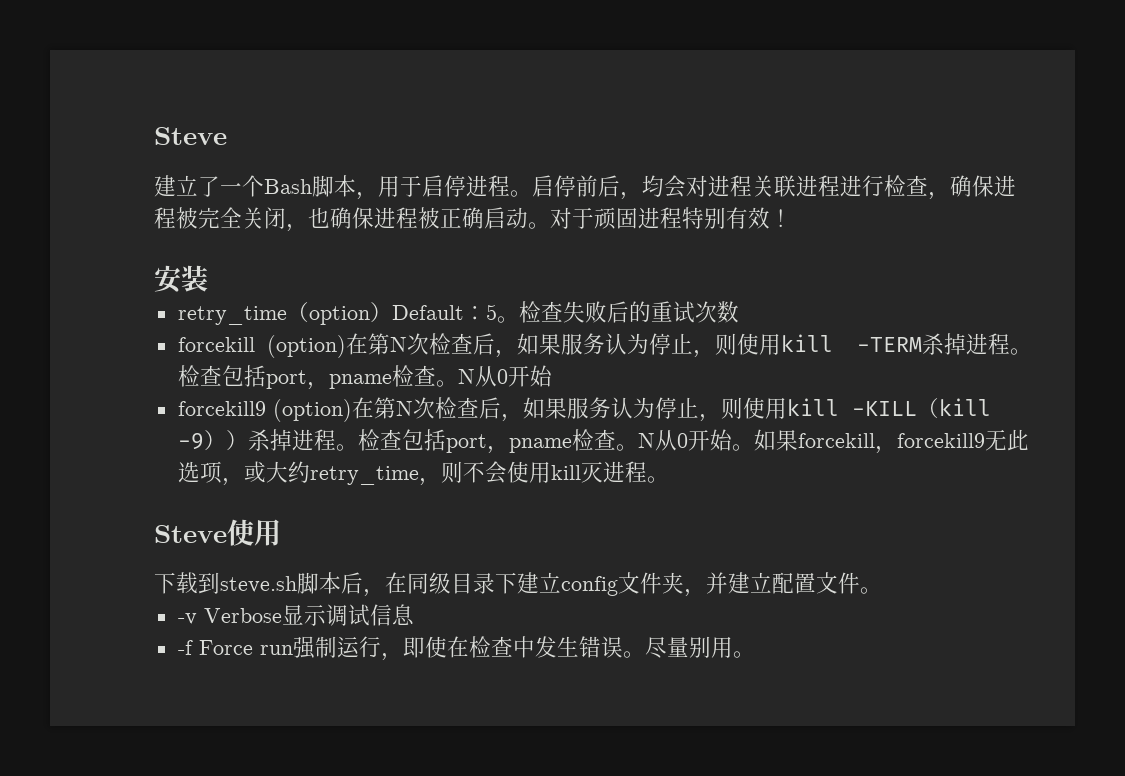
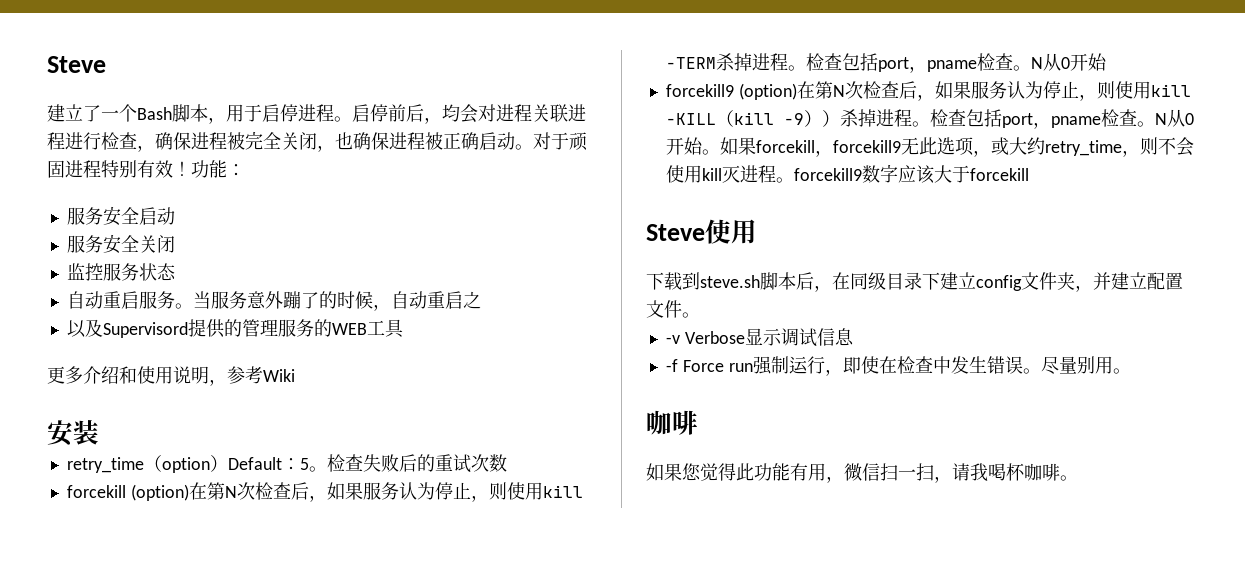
+ 功能：
+ 服务安全启动
+ 服务安全关闭
+ 监控服务状态
+ 自动重启服务。当服务意外蹦了的时候，自动重启之
+ 以及Supervisord提供的管理服务的WEB工具
+ 更多介绍和使用说明，参考Wiki
- 如果forcekill，forcekill9无此选项，或大约retry_time，则不会使用kill灭进程。
+ 如果forcekill，forcekill9无此选项，或大约retry_time，则不会使用kill灭进程。forcekill9数字应该大于forcekill
  尽量别用。
+ 咖啡
+ 如果您觉得此功能有用，微信扫一扫，请我喝杯咖啡。

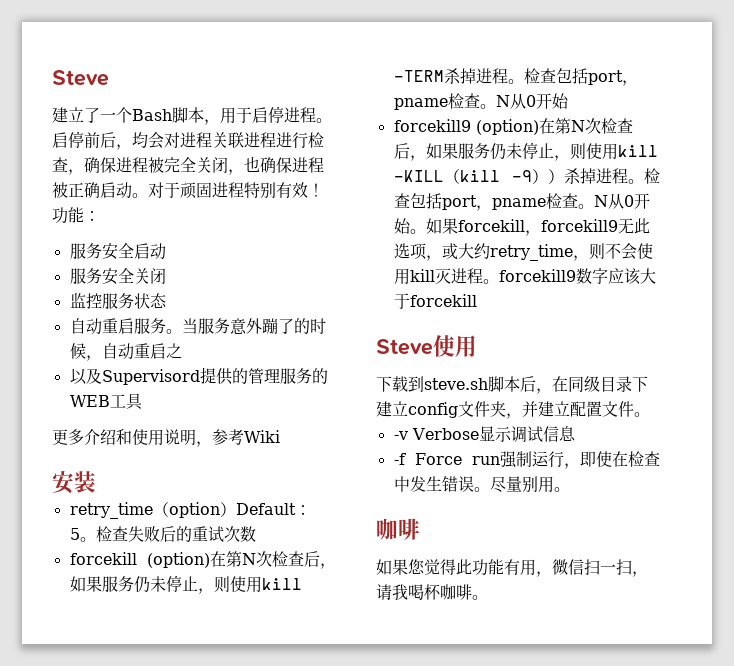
- forcekill (option)在第N次检查后，如果服务认为停止，则使用kill -TERM杀掉进程。
+ forcekill (option)在第N次检查后，如果服务仍未停止，则使用kill -TERM杀掉进程。
- forcekill9 (option)在第N次检查后，如果服务认为停止，则使用kill -KILL（kill -9））杀掉进程。
+ forcekill9 (option)在第N次检查后，如果服务仍未停止，则使用kill -KILL（kill -9））杀掉进程。

